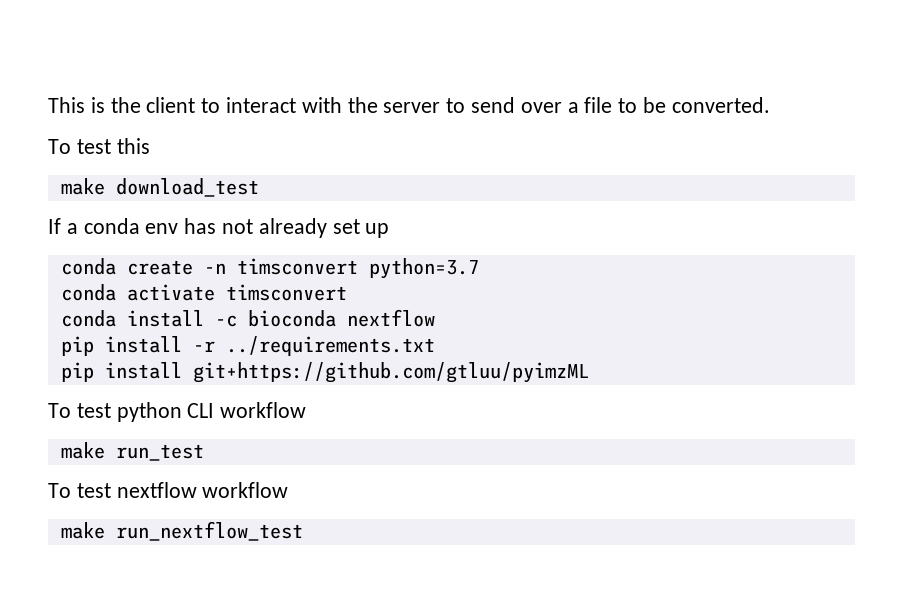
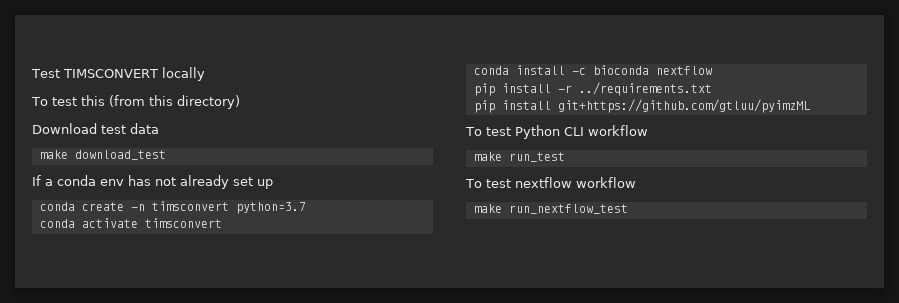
- This is the client to interact with the server to send over a file to be converted.
- To test this
+ Test TIMSCONVERT locally
+ To test this (from this directory)
+ Download test data
- To test python CLI workflow
+ To test Python CLI workflow

